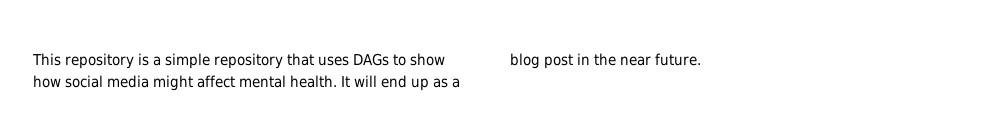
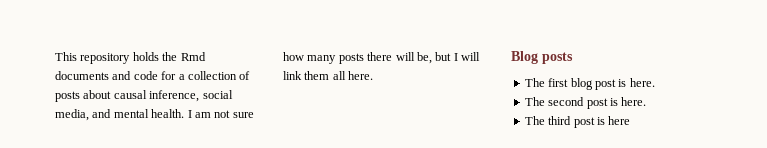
- This repository is a simple repository that uses DAGs to show how social media might affect mental health. It will end up as a blog post in the near future.
+ This repository holds the Rmd documents and code for a collection of posts about causal inference, social media, and mental health. I am not sure how many posts there will be, but I will link them all here.
+ Blog posts
+ The first blog post is here.
+ The second post is here.
+ The third post is here

